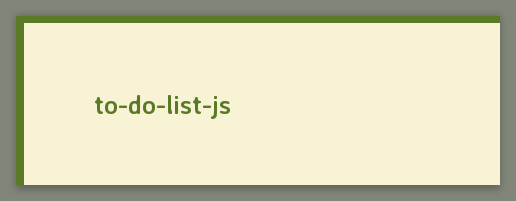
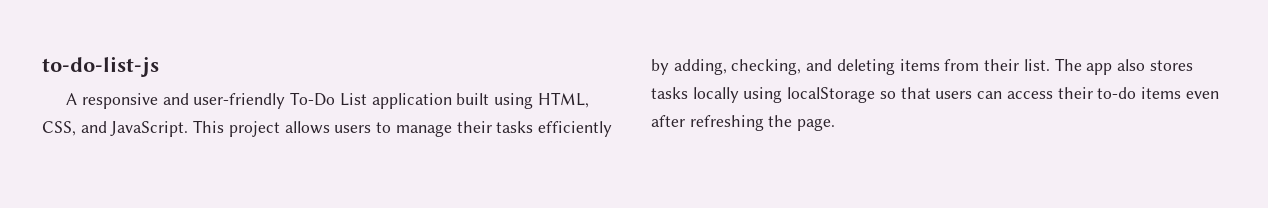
+ A responsive and user-friendly To-Do List application built using HTML, CSS, and JavaScript. This project allows users to manage their tasks efficiently by adding, checking, and deleting items from their list. The app also stores tasks locally using localStorage so that users can access their to-do items even after refreshing the page.

